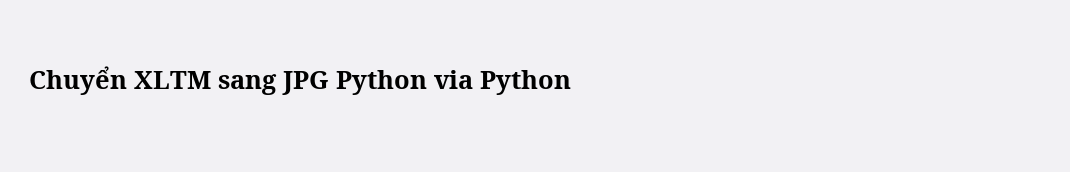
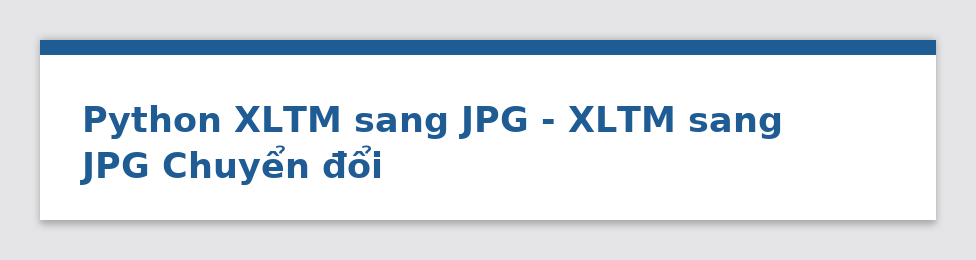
- Chuyển XLTM sang JPG Python via Python
+ Python XLTM sang JPG - XLTM sang JPG Chuyển đổi

